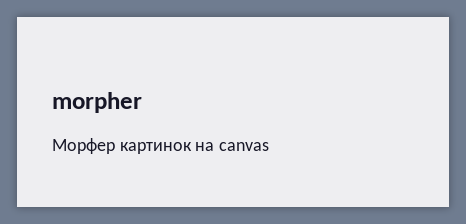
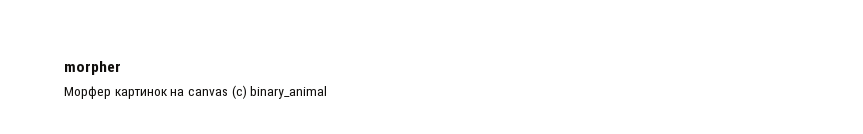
- Морфер картинок на canvas
+ Морфер картинок на canvas (c) binary_animal

